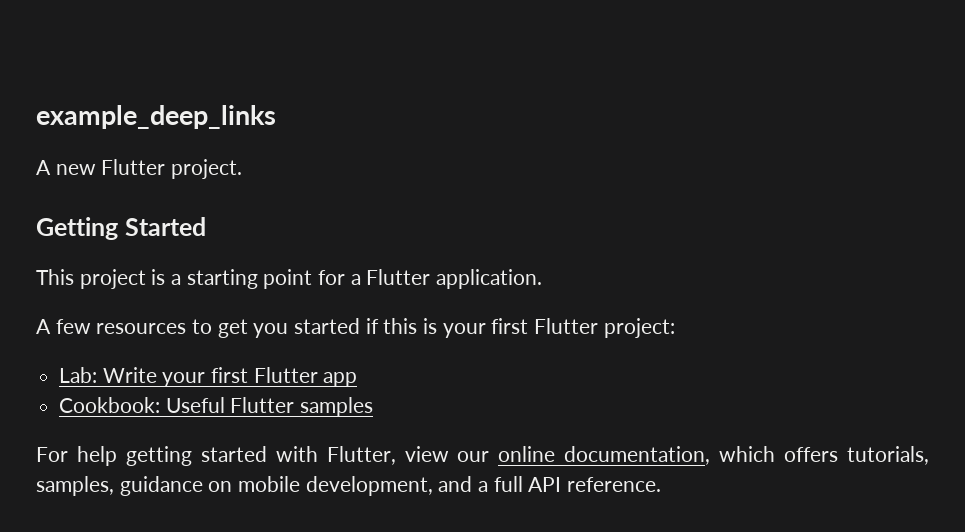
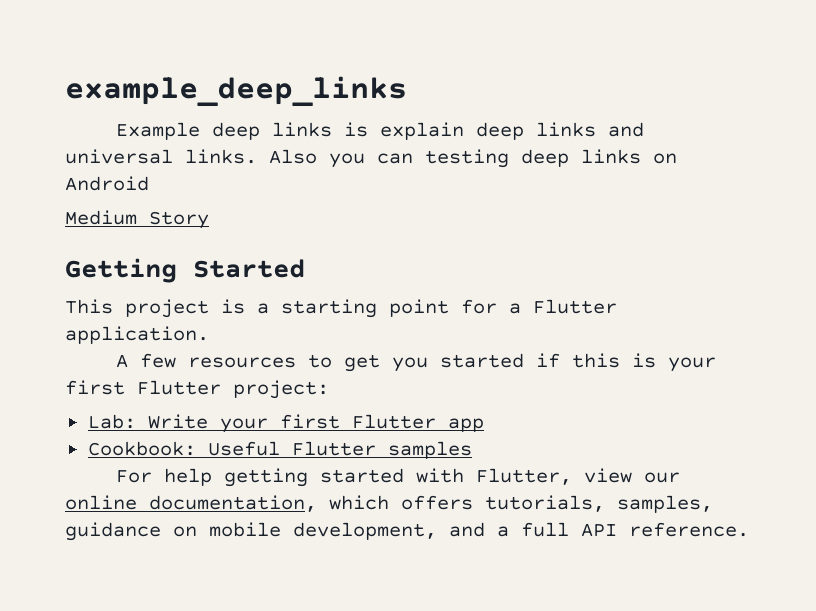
- A new Flutter project.
+ Example deep links is explain deep links and universal links. Also you can testing deep links on Android
+ Medium Story

